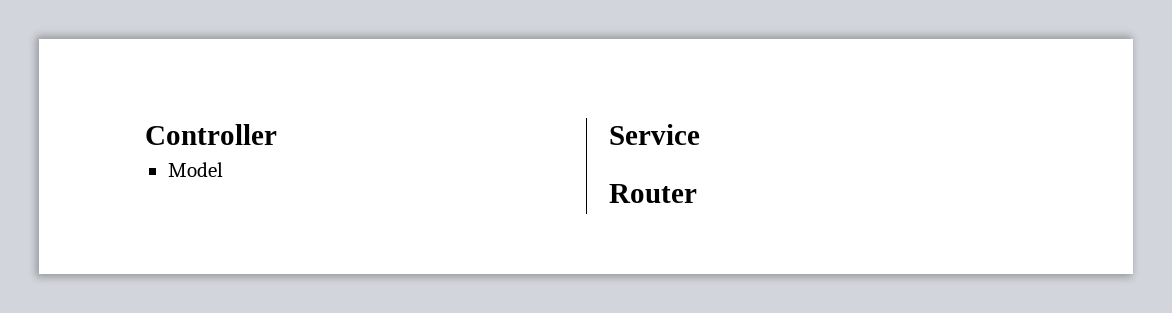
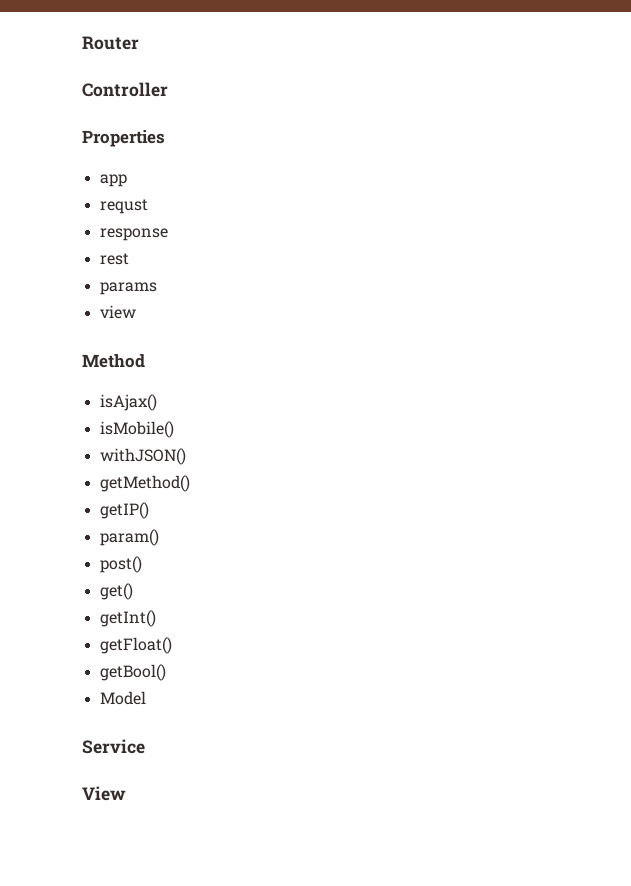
+ Router
+ Properties
+ app
+ requst
+ response
+ rest
+ params
+ view
+ Method
+ isAjax()
+ isMobile()
+ withJSON()
+ getMethod()
+ getIP()
+ param()
+ post()
+ get()
+ getInt()
+ getFloat()
+ getBool()
- Router
+ View

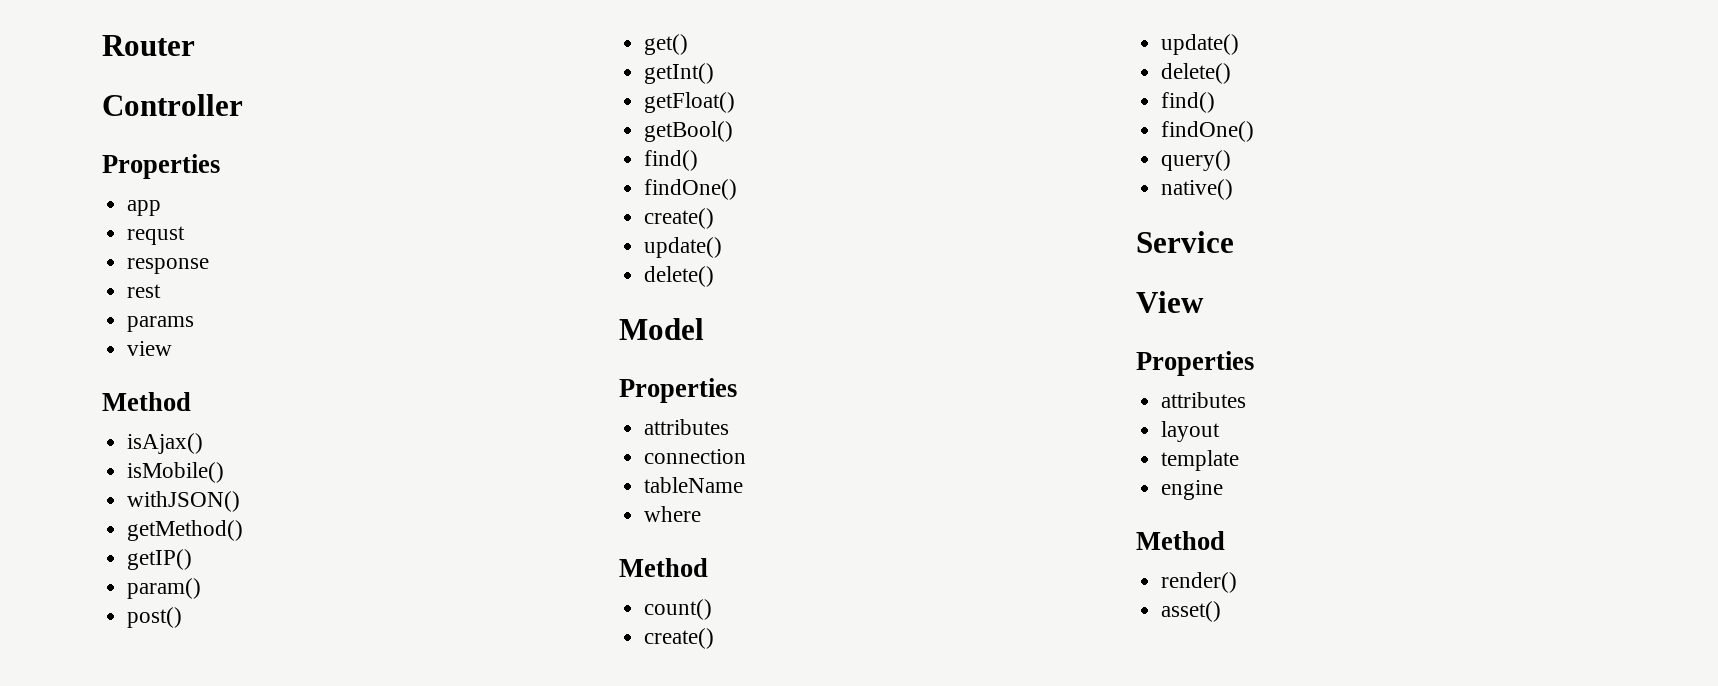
  getBool()
+ find()
+ findOne()
+ create()
+ update()
+ delete()
  Model
+ Properties
+ attributes
+ connection
+ tableName
+ where
+ Method
+ count()
+ create()
+ update()
+ delete()
+ find()
+ findOne()
+ query()
+ native()
  Service
  View
+ Properties
+ attributes
+ layout
+ template
+ engine
+ Method
+ render()
+ asset()

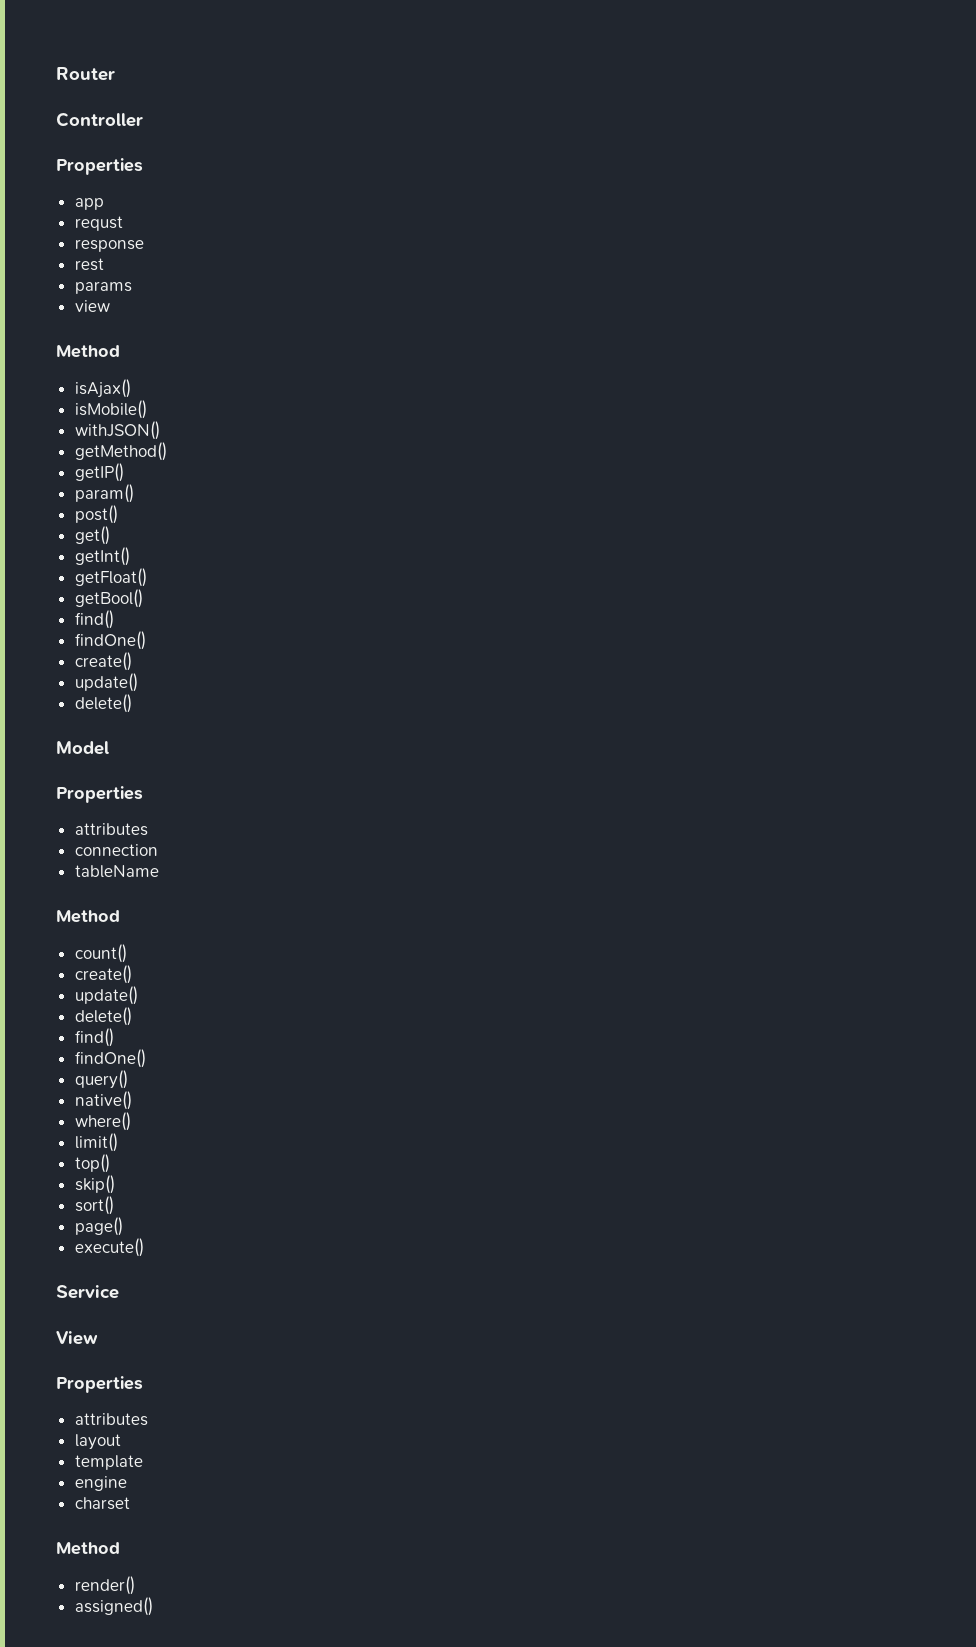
- where
+ where()
+ limit()
+ top()
+ skip()
+ sort()
+ page()
+ execute()
+ charset
- asset()
+ assigned()

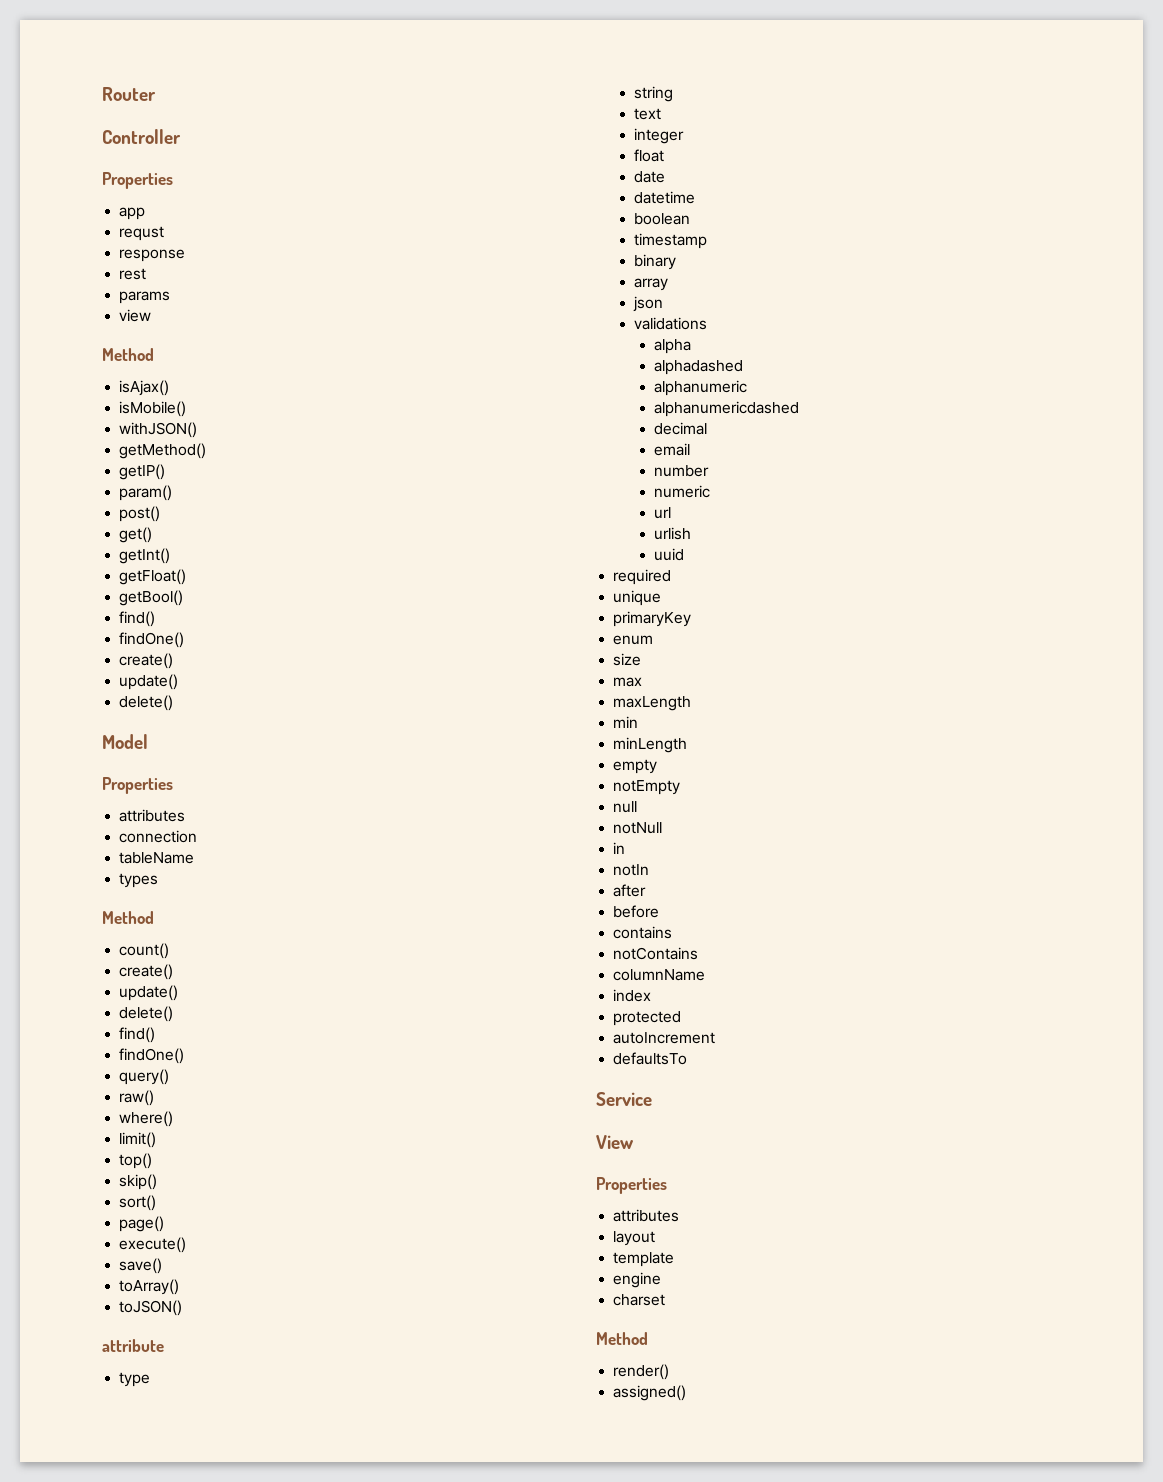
+ types
- native()
+ raw()
+ save()
+ toArray()
+ toJSON()
+ attribute
+ type
+ string
+ text
+ integer
+ float
+ date
+ datetime
+ boolean
+ timestamp
+ binary
+ array
+ json
+ validations
+ alpha
+ alphadashed
+ alphanumeric
+ alphanumericdashed
+ decimal
+ email
+ number
+ numeric
+ url
+ urlish
+ uuid
+ required
+ unique
+ primaryKey
+ enum
+ size
+ max
+ maxLength
+ min
+ minLength
+ empty
+ notEmpty
+ null
+ notNull
+ in
+ notIn
+ after
+ before
+ contains
+ notContains
+ columnName
+ index
+ protected
+ autoIncrement
+ defaultsTo

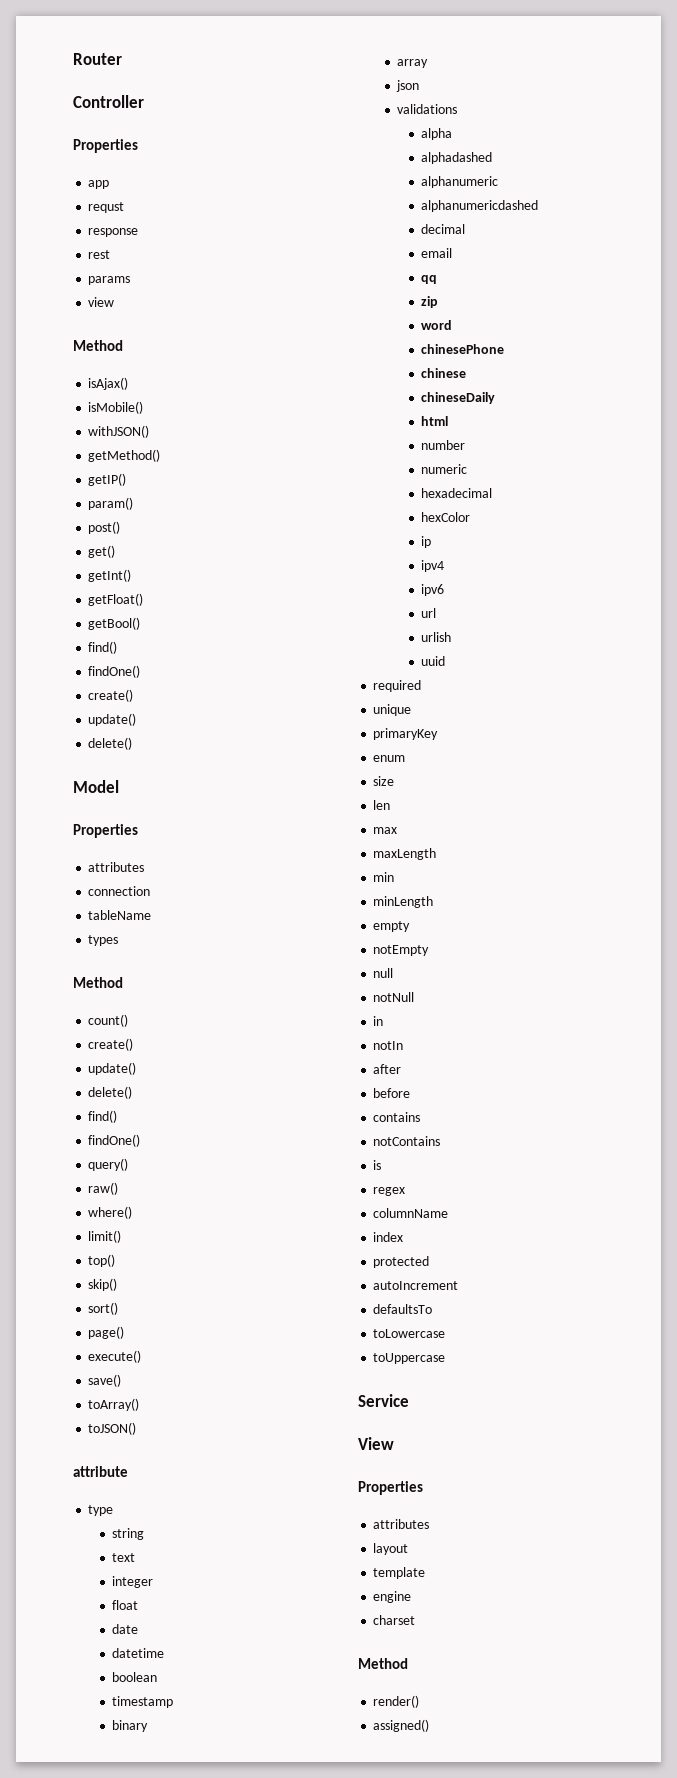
+ qq
+ zip
+ word
+ chinesePhone
+ chinese
+ chineseDaily
+ html
  number
  numeric
+ hexadecimal
+ hexColor
+ ip
+ ipv4
+ ipv6
+ len
+ is
+ regex
+ toLowercase
+ toUppercase

